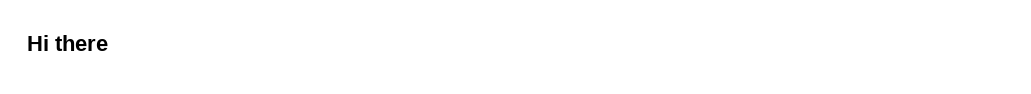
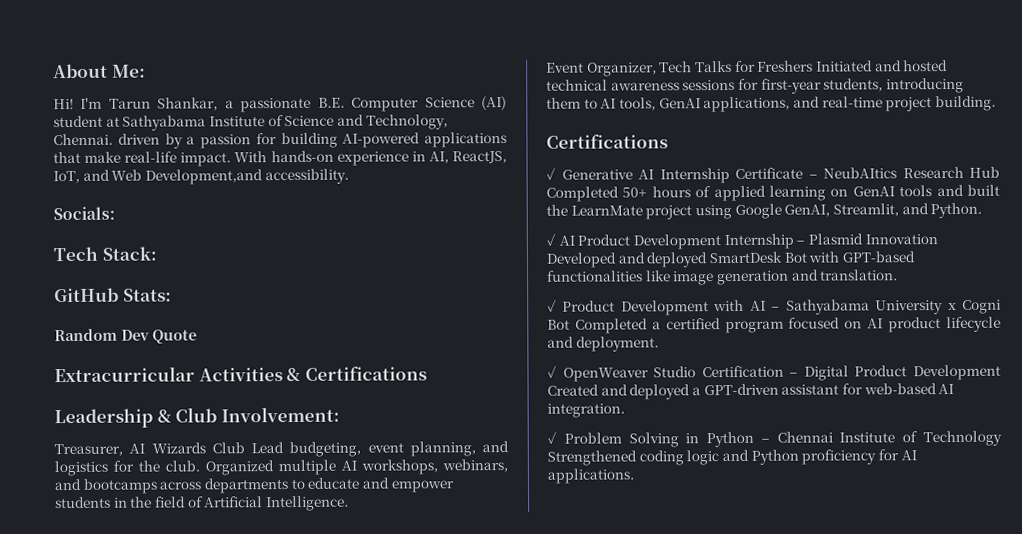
- Hi there
+ About Me:
+ Hi! I'm Tarun Shankar, a passionate B.E. Computer Science (AI) student at Sathyabama Institute of Science and Technology, Chennai. driven by a passion for building AI-powered applications that make real-life impact. With hands-on experience in AI, ReactJS, IoT, and Web Development,and accessibility.
+ Socials:
+ Tech Stack:
+ GitHub Stats:
+ Random Dev Quote
+ Extracurricular Activities & Certifications
+ Leadership & Club Involvement:
+ Treasurer, AI Wizards Club Lead budgeting, event planning, and logistics for the club. Organized multiple AI workshops, webinars, and bootcamps across departments to educate and empower students in the field of Artificial Intelligence.
+ Event Organizer, Tech Talks for Freshers Initiated and hosted technical awareness sessions for first-year students, introducing them to AI tools, GenAI applications, and real-time project building.
+ Certifications
+ ✓ Generative AI Internship Certificate – NeubAItics Research Hub Completed 50+ hours of applied learning on GenAI tools and built the LearnMate project using Google GenAI, Streamlit, and Python.
+ ✓ AI Product Development Internship – Plasmid Innovation Developed and deployed SmartDesk Bot with GPT-based functionalities like image generation and translation.
+ ✓ Product Development with AI – Sathyabama University x Cogni Bot Completed a certified program focused on AI product lifecycle and deployment.
+ ✓ OpenWeaver Studio Certification – Digital Product Development Created and deployed a GPT-driven assistant for web-based AI integration.
+ ✓ Problem Solving in Python – Chennai Institute of Technology Strengthened coding logic and Python proficiency for AI applications.

